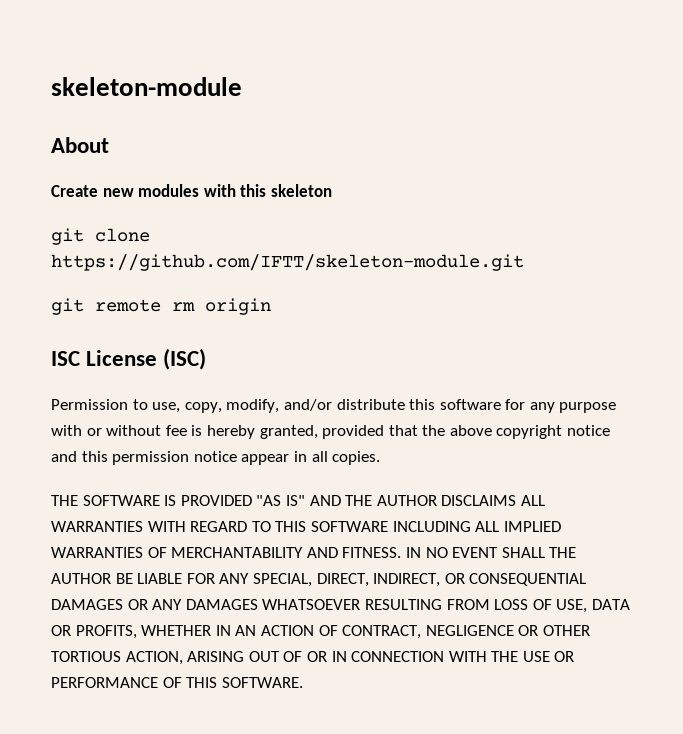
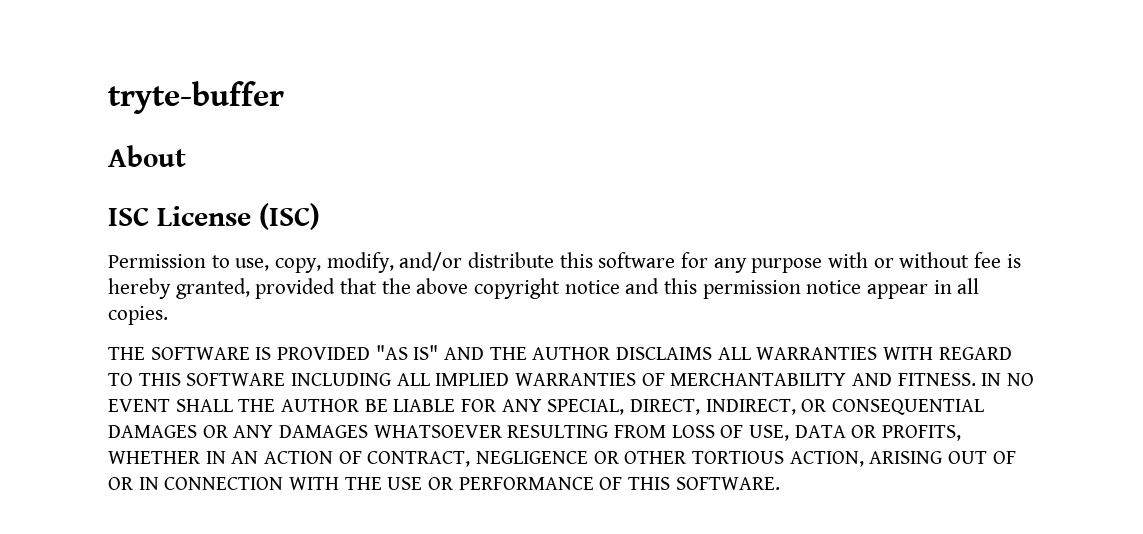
- skeleton-module
+ tryte-buffer
- Create new modules with this skeleton
- git clone https://github.com/IFTT/skeleton-module.git
- git remote rm origin

